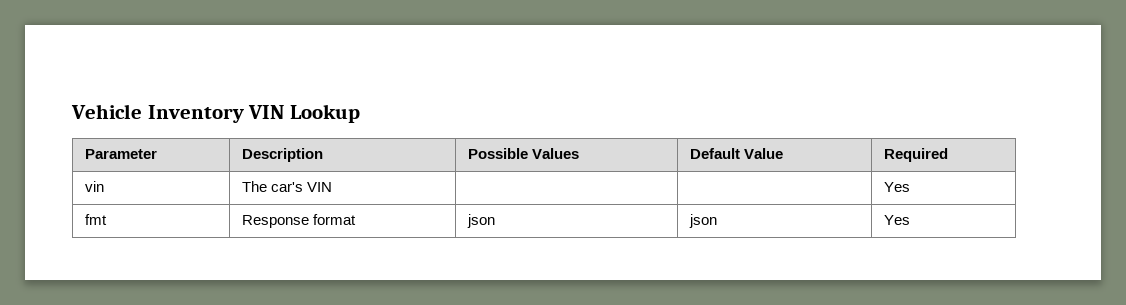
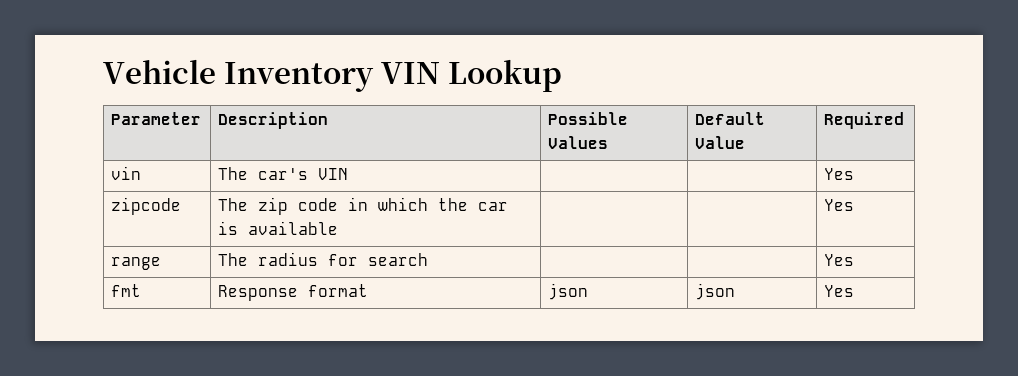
+ zipcode | The zip code in which the car is available | | | Yes
+ range | The radius for search | | | Yes

